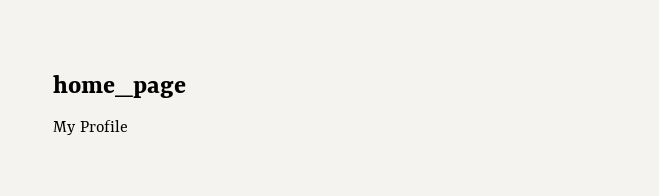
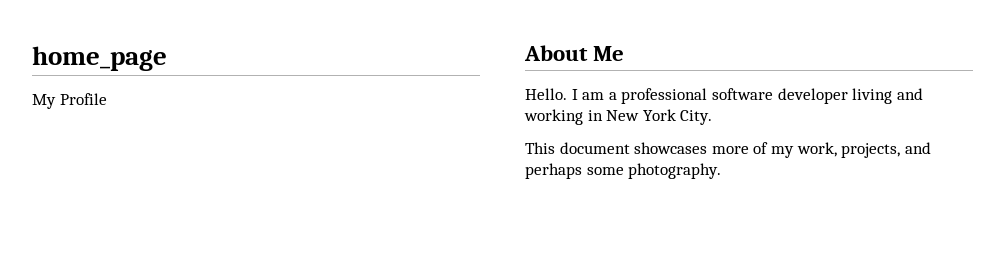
+ About Me
+ Hello. I am a professional software developer living and working in New York City.
+ This document showcases more of my work, projects, and perhaps some photography.

